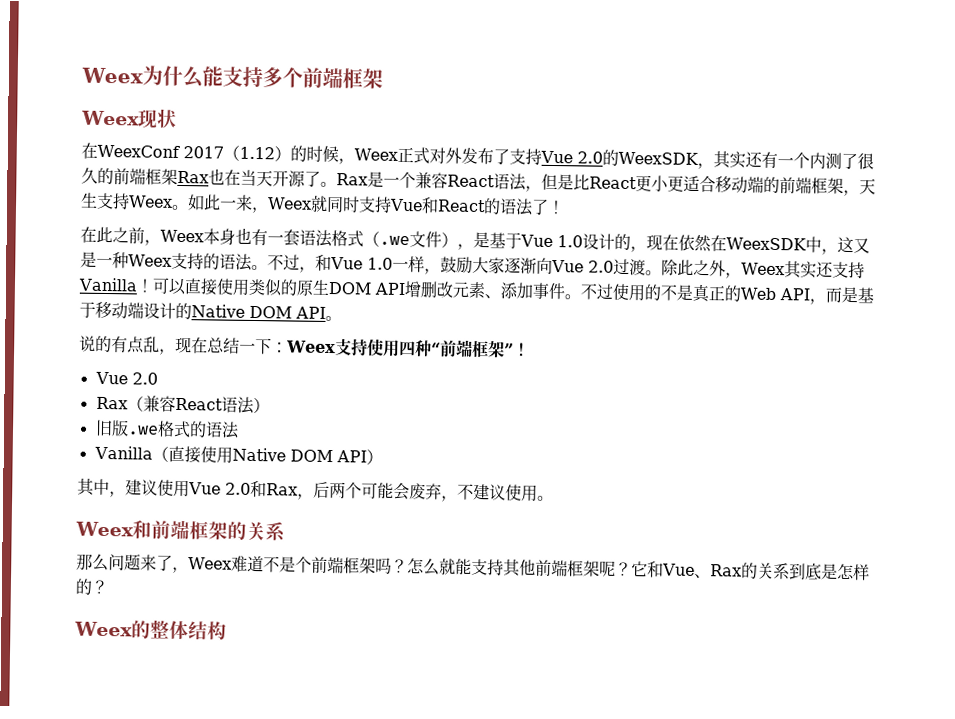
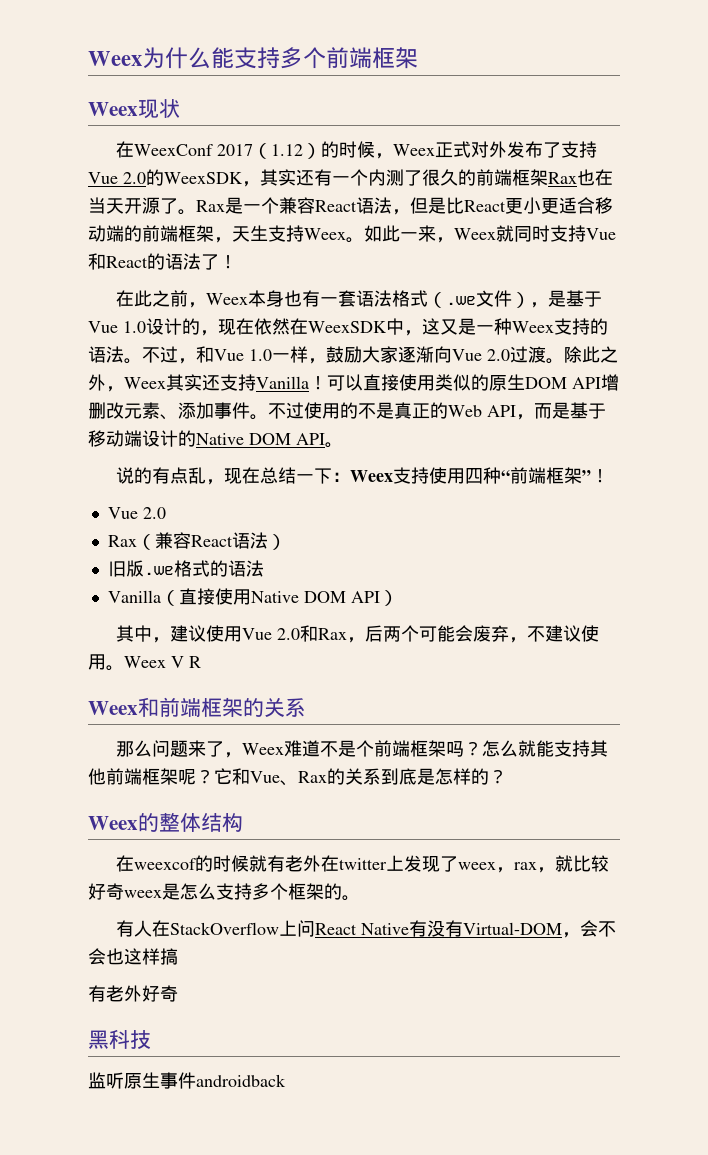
+ Weex V R
+ 在weexcof的时候就有老外在twitter上发现了weex，rax，就比较好奇weex是怎么支持多个框架的。
+ 有人在StackOverflow上问React Native有没有Virtual-DOM，会不会也这样搞
+ 有老外好奇
+ 黑科技
+ 监听原生事件androidback

